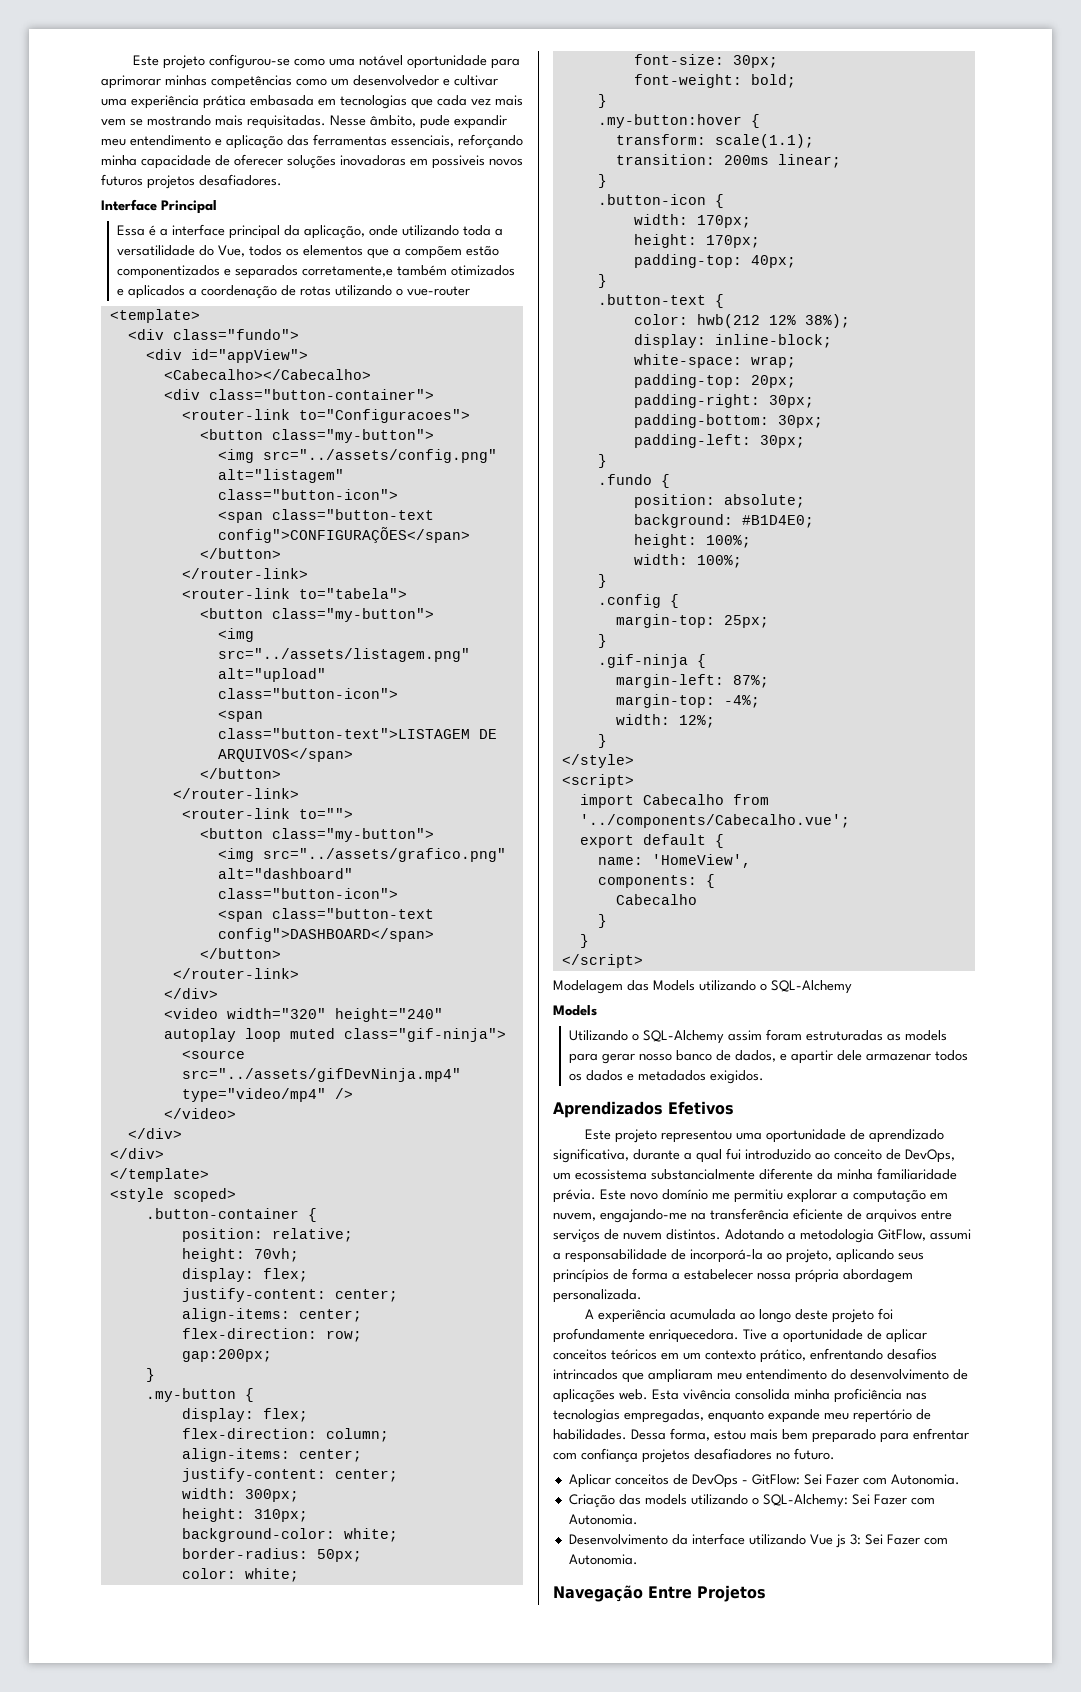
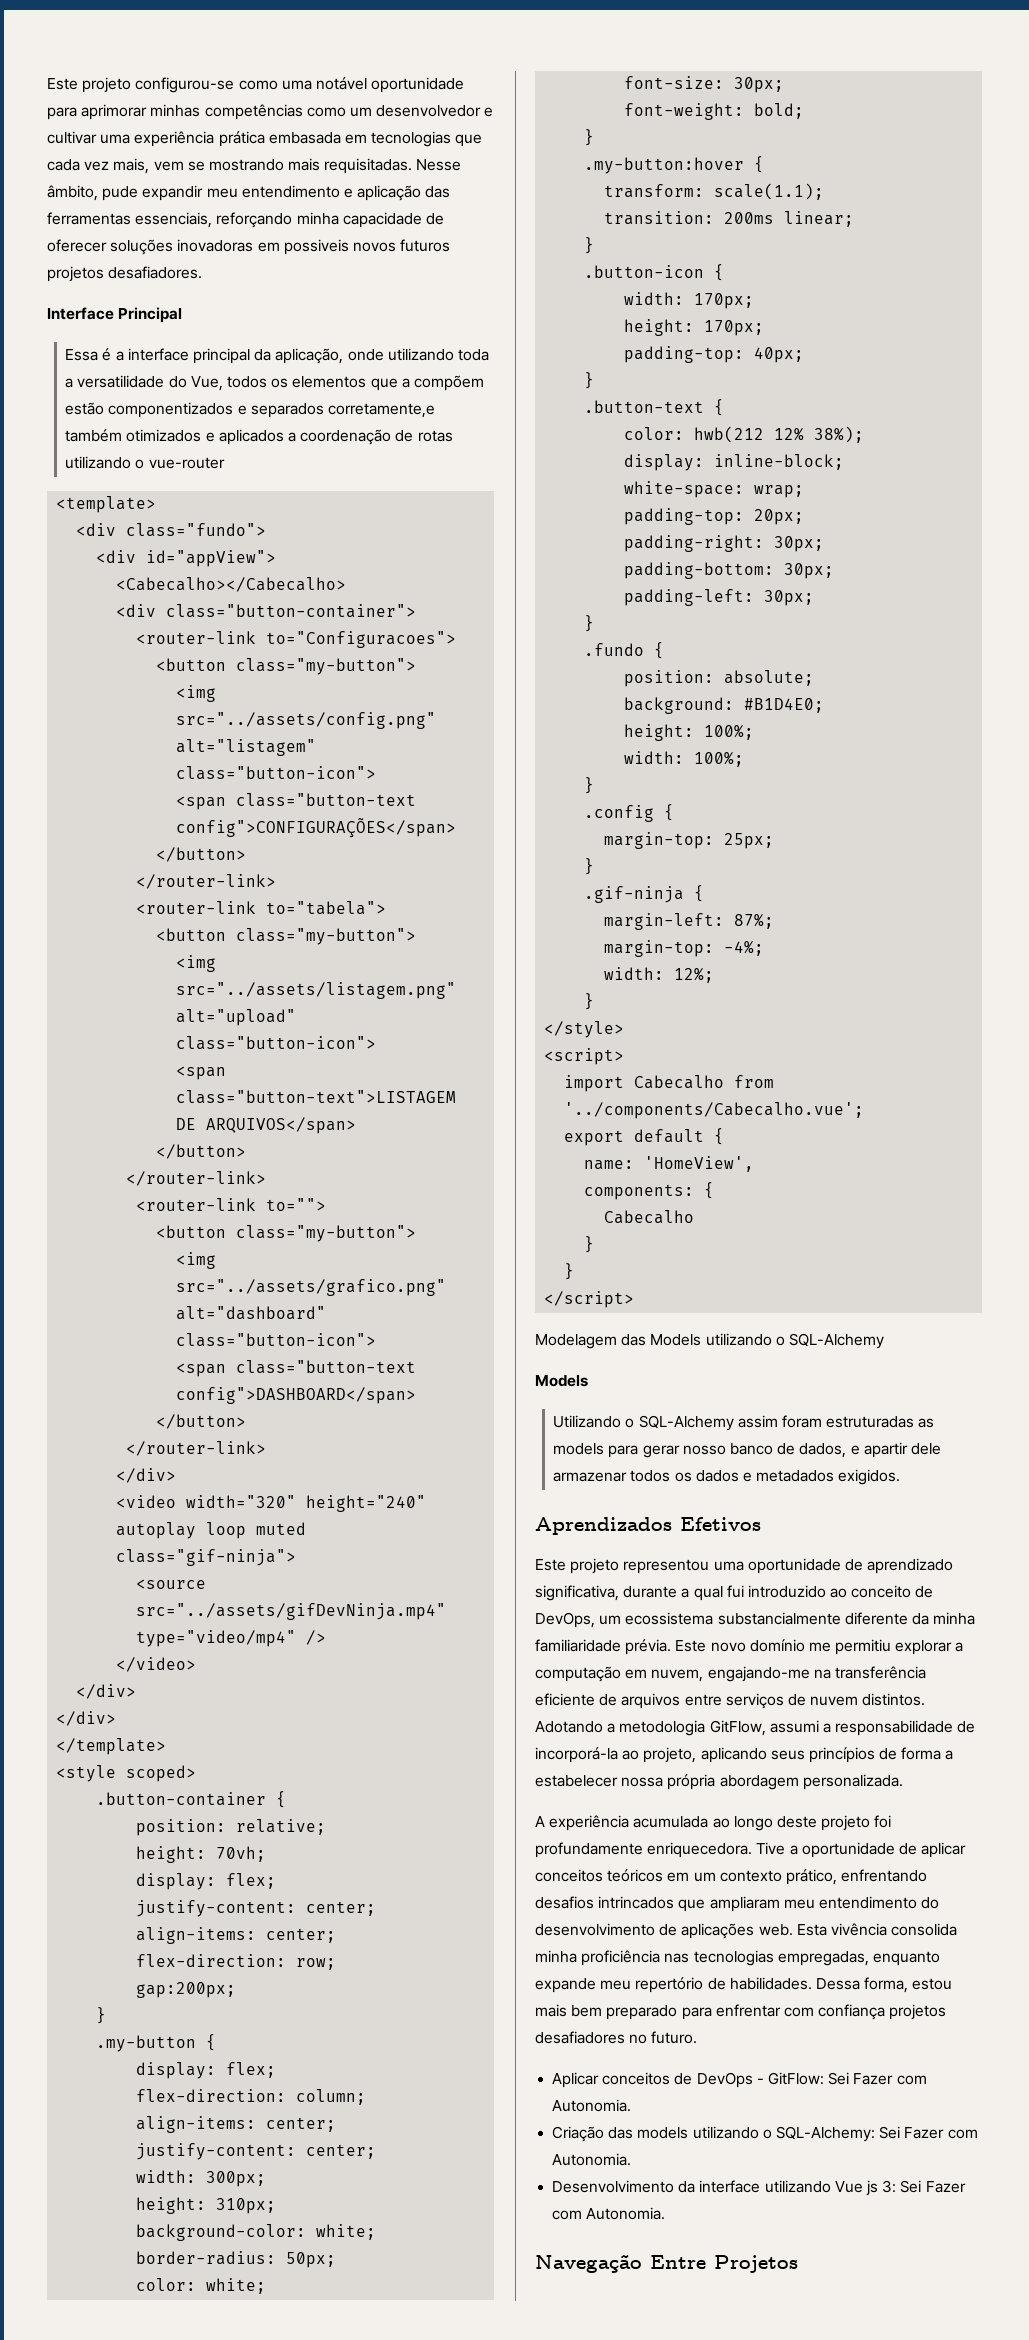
- Este projeto configurou-se como uma notável oportunidade para aprimorar minhas competências como um desenvolvedor e cultivar uma experiência prática embasada em tecnologias que cada vez mais vem se mostrando mais requisitadas.
+ Este projeto configurou-se como uma notável oportunidade para aprimorar minhas competências como um desenvolvedor e cultivar uma experiência prática embasada em tecnologias que cada vez mais, vem se mostrando mais requisitadas.

